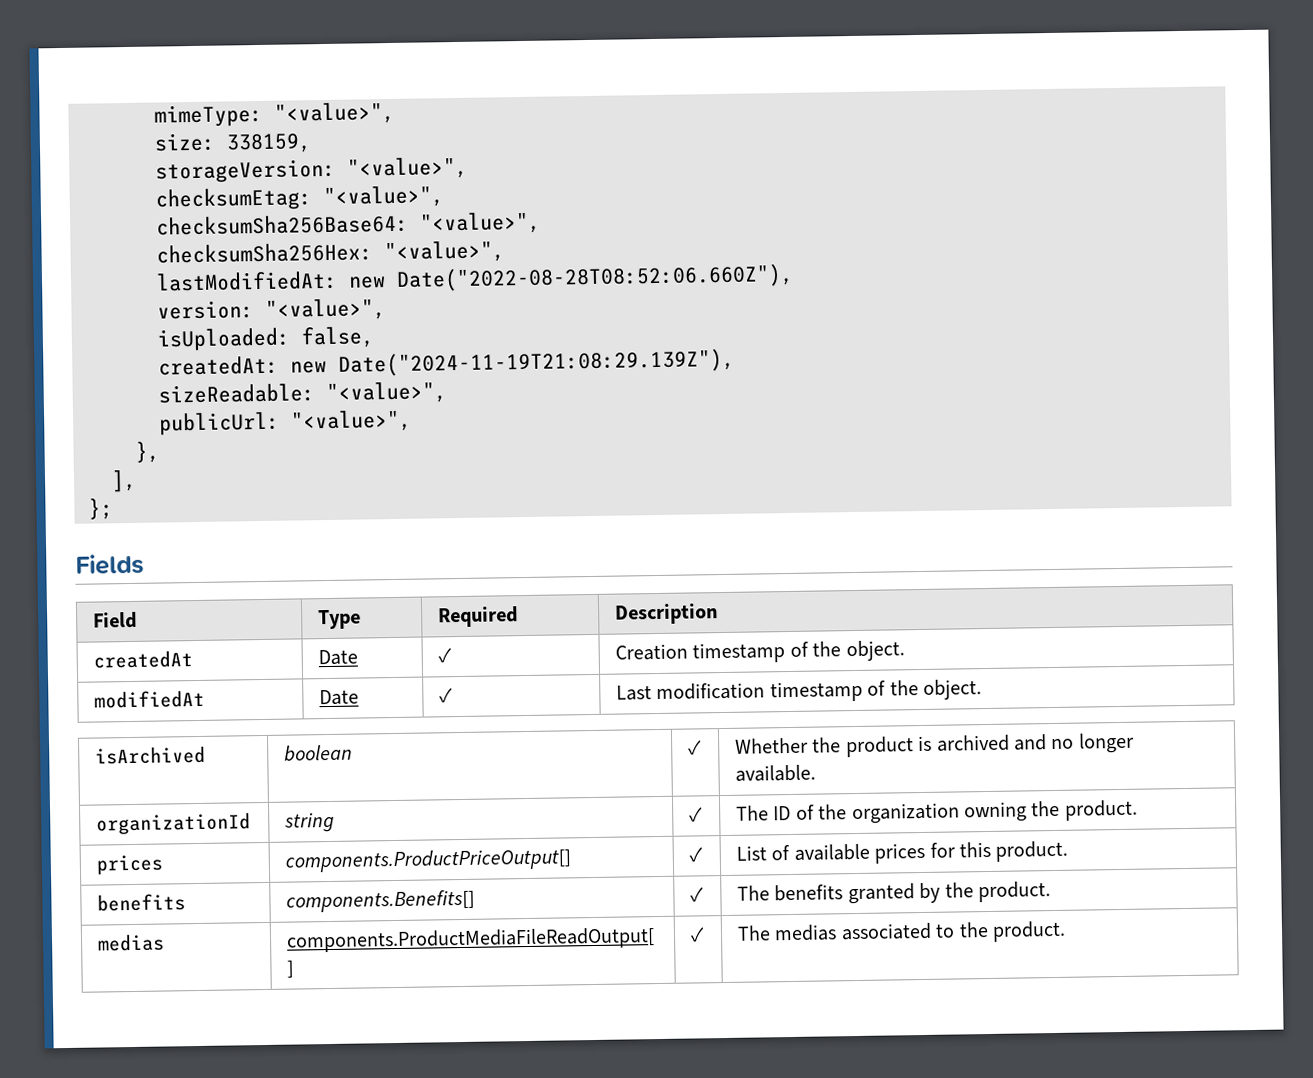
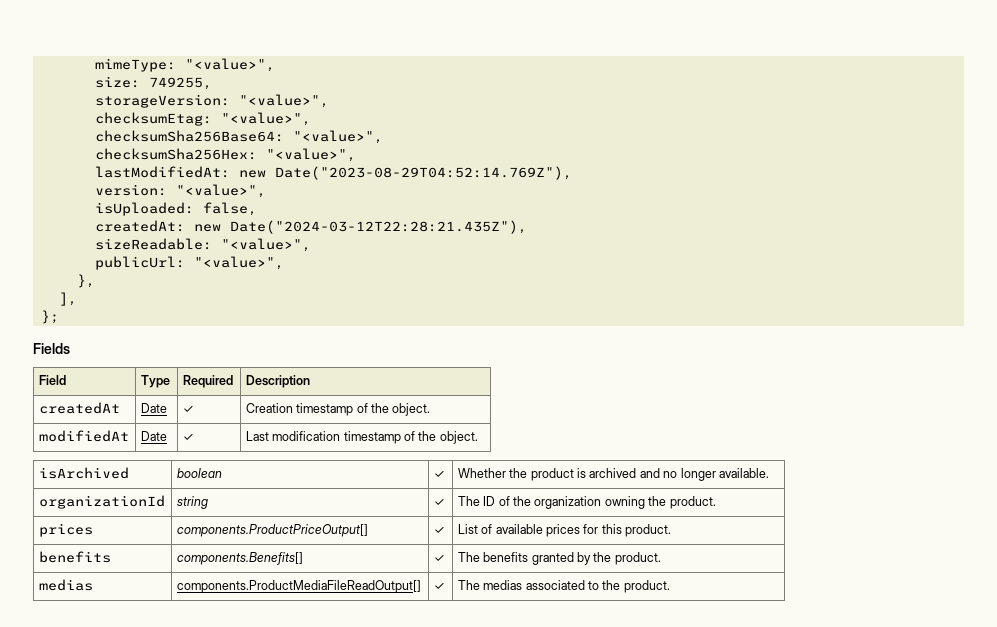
- size: 338159,
+ size: 749255,
- lastModifiedAt: new Date("2022-08-28T08:52:06.660Z"),
+ lastModifiedAt: new Date("2023-08-29T04:52:14.769Z"),
- createdAt: new Date("2024-11-19T21:08:29.139Z"),
+ createdAt: new Date("2024-03-12T22:28:21.435Z"),

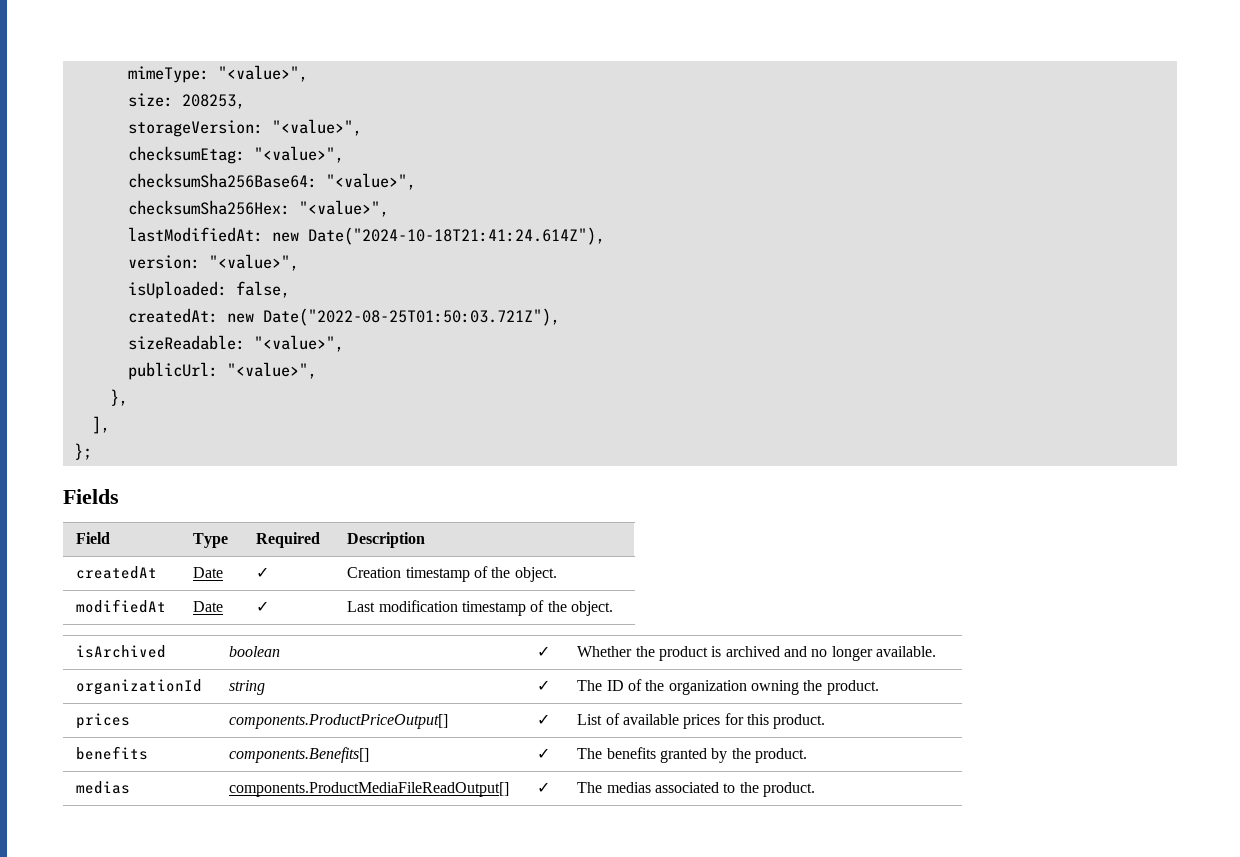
- size: 749255,
+ size: 208253,
- lastModifiedAt: new Date("2023-08-29T04:52:14.769Z"),
+ lastModifiedAt: new Date("2024-10-18T21:41:24.614Z"),
- createdAt: new Date("2024-03-12T22:28:21.435Z"),
+ createdAt: new Date("2022-08-25T01:50:03.721Z"),

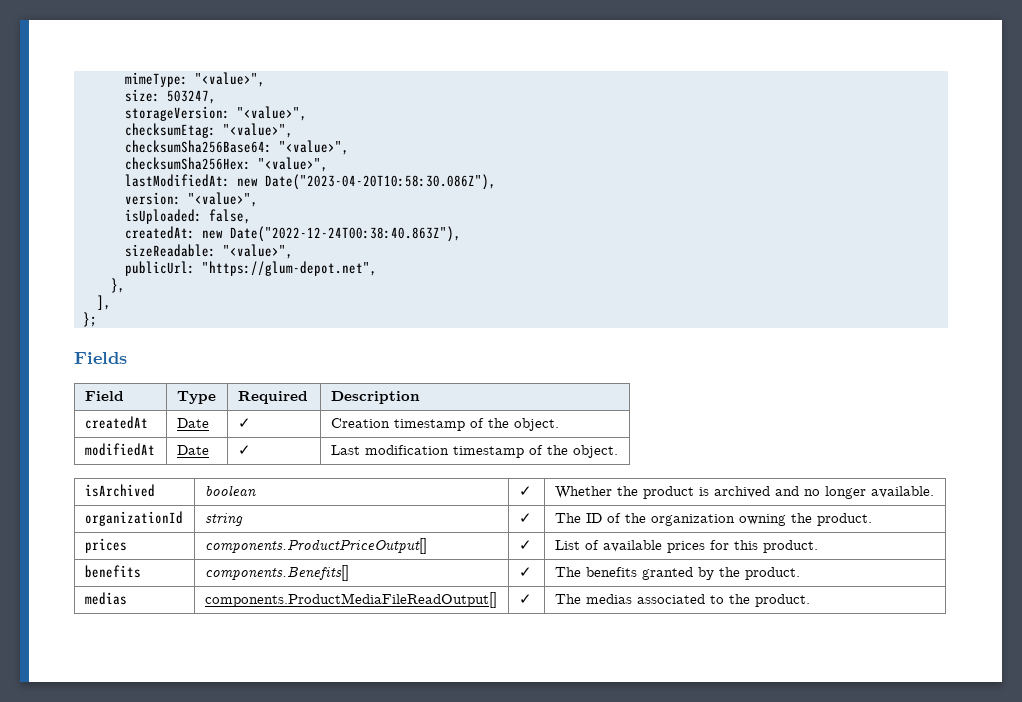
- size: 208253,
+ size: 503247,
- lastModifiedAt: new Date("2024-10-18T21:41:24.614Z"),
+ lastModifiedAt: new Date("2023-04-20T10:58:30.086Z"),
- createdAt: new Date("2022-08-25T01:50:03.721Z"),
+ createdAt: new Date("2022-12-24T00:38:40.863Z"),
- publicUrl: "<value>",
+ publicUrl: "https://glum-depot.net",

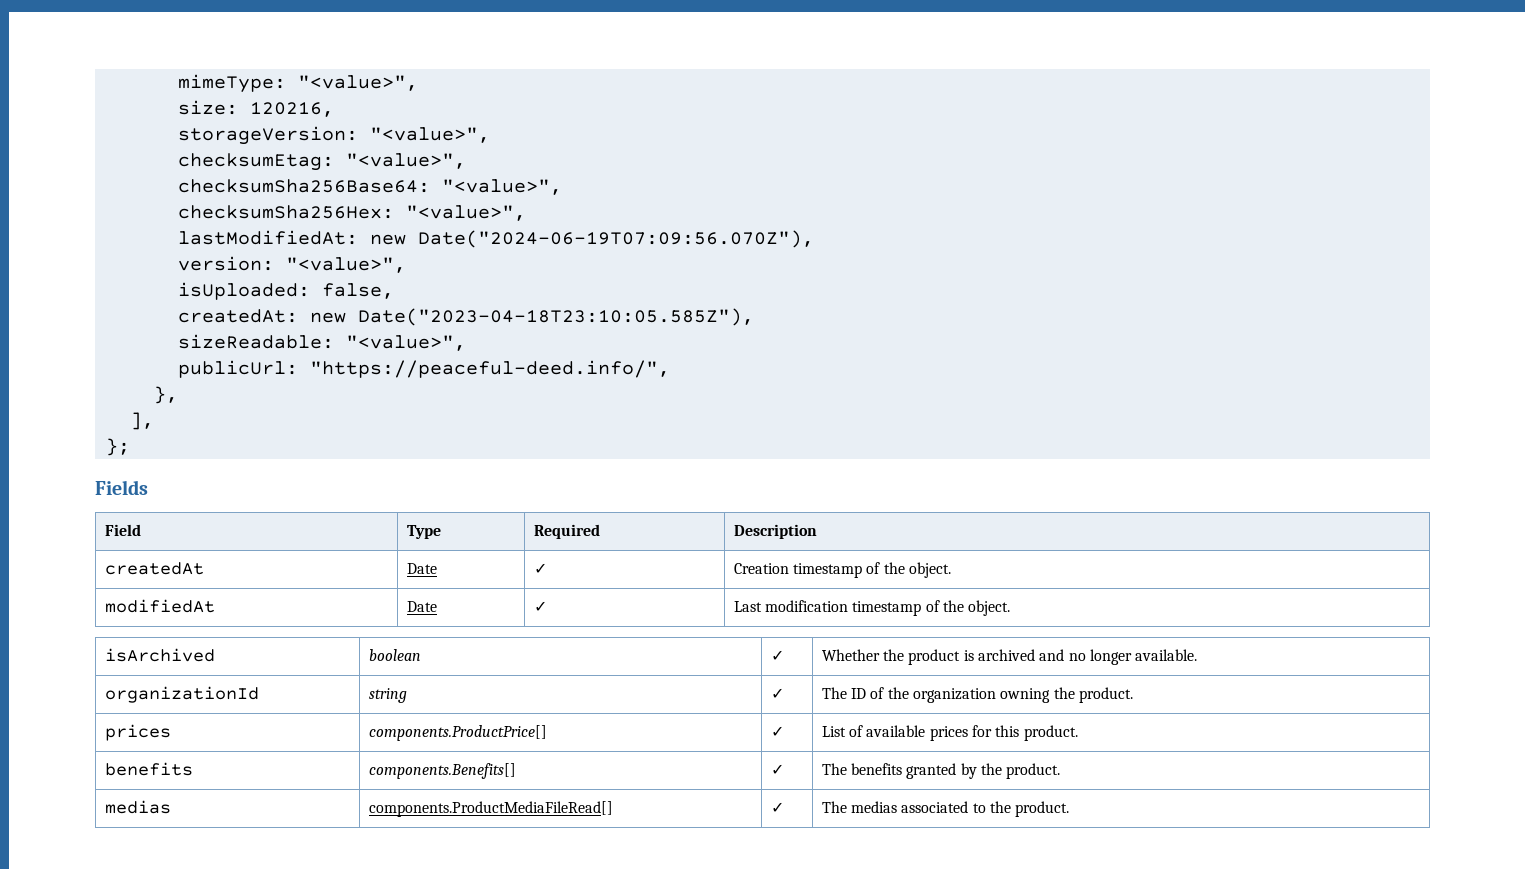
- size: 503247,
+ size: 120216,
- lastModifiedAt: new Date("2023-04-20T10:58:30.086Z"),
+ lastModifiedAt: new Date("2024-06-19T07:09:56.070Z"),
- createdAt: new Date("2022-12-24T00:38:40.863Z"),
+ createdAt: new Date("2023-04-18T23:10:05.585Z"),
- publicUrl: "https://glum-depot.net",
+ publicUrl: "https://peaceful-deed.info/",
- prices | components.ProductPriceOutput[] | ✓ | List of available prices for this product.
+ prices | components.ProductPrice[] | ✓ | List of available prices for this product.
- medias | components.ProductMediaFileReadOutput[] | ✓ | The medias associated to the product.
+ medias | components.ProductMediaFileRead[] | ✓ | The medias associated to the product.

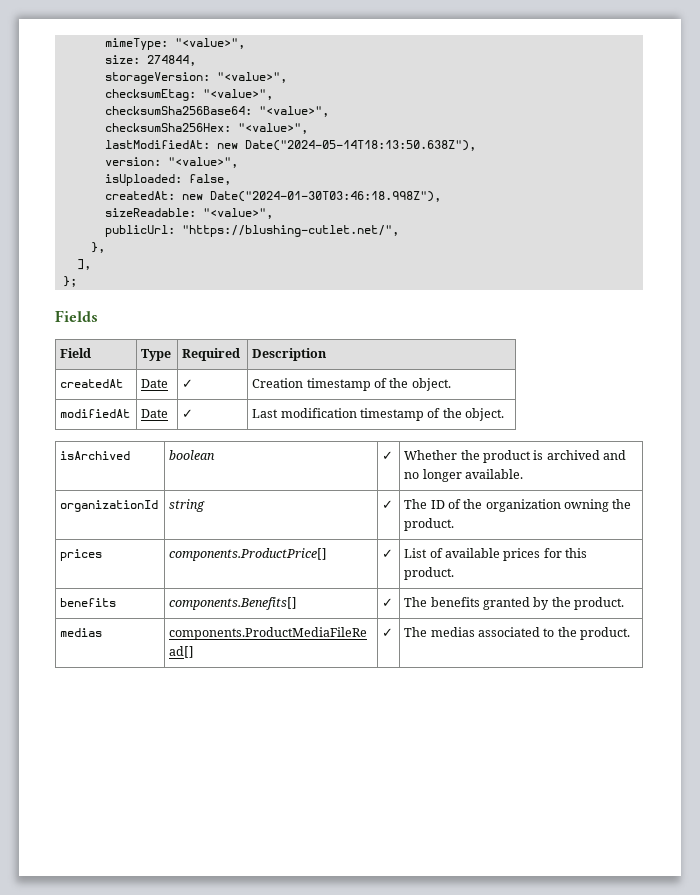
- size: 120216,
+ size: 274844,
- lastModifiedAt: new Date("2024-06-19T07:09:56.070Z"),
+ lastModifiedAt: new Date("2024-05-14T18:13:50.638Z"),
- createdAt: new Date("2023-04-18T23:10:05.585Z"),
+ createdAt: new Date("2024-01-30T03:46:18.998Z"),
- publicUrl: "https://peaceful-deed.info/",
+ publicUrl: "https://blushing-cutlet.net/",

